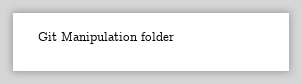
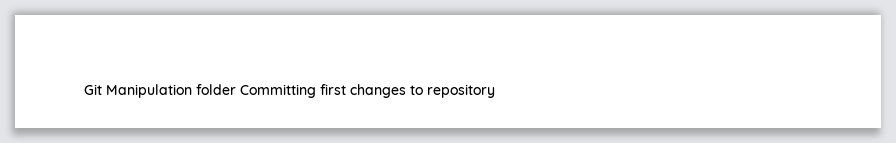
- Git Manipulation folder
+ Git Manipulation folder Committing first changes to repository

